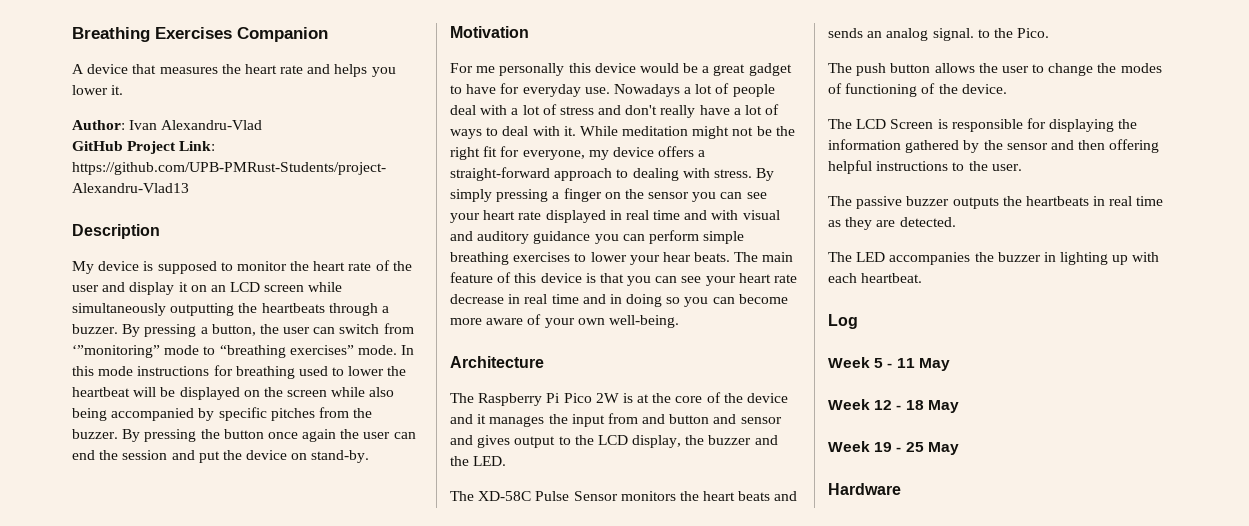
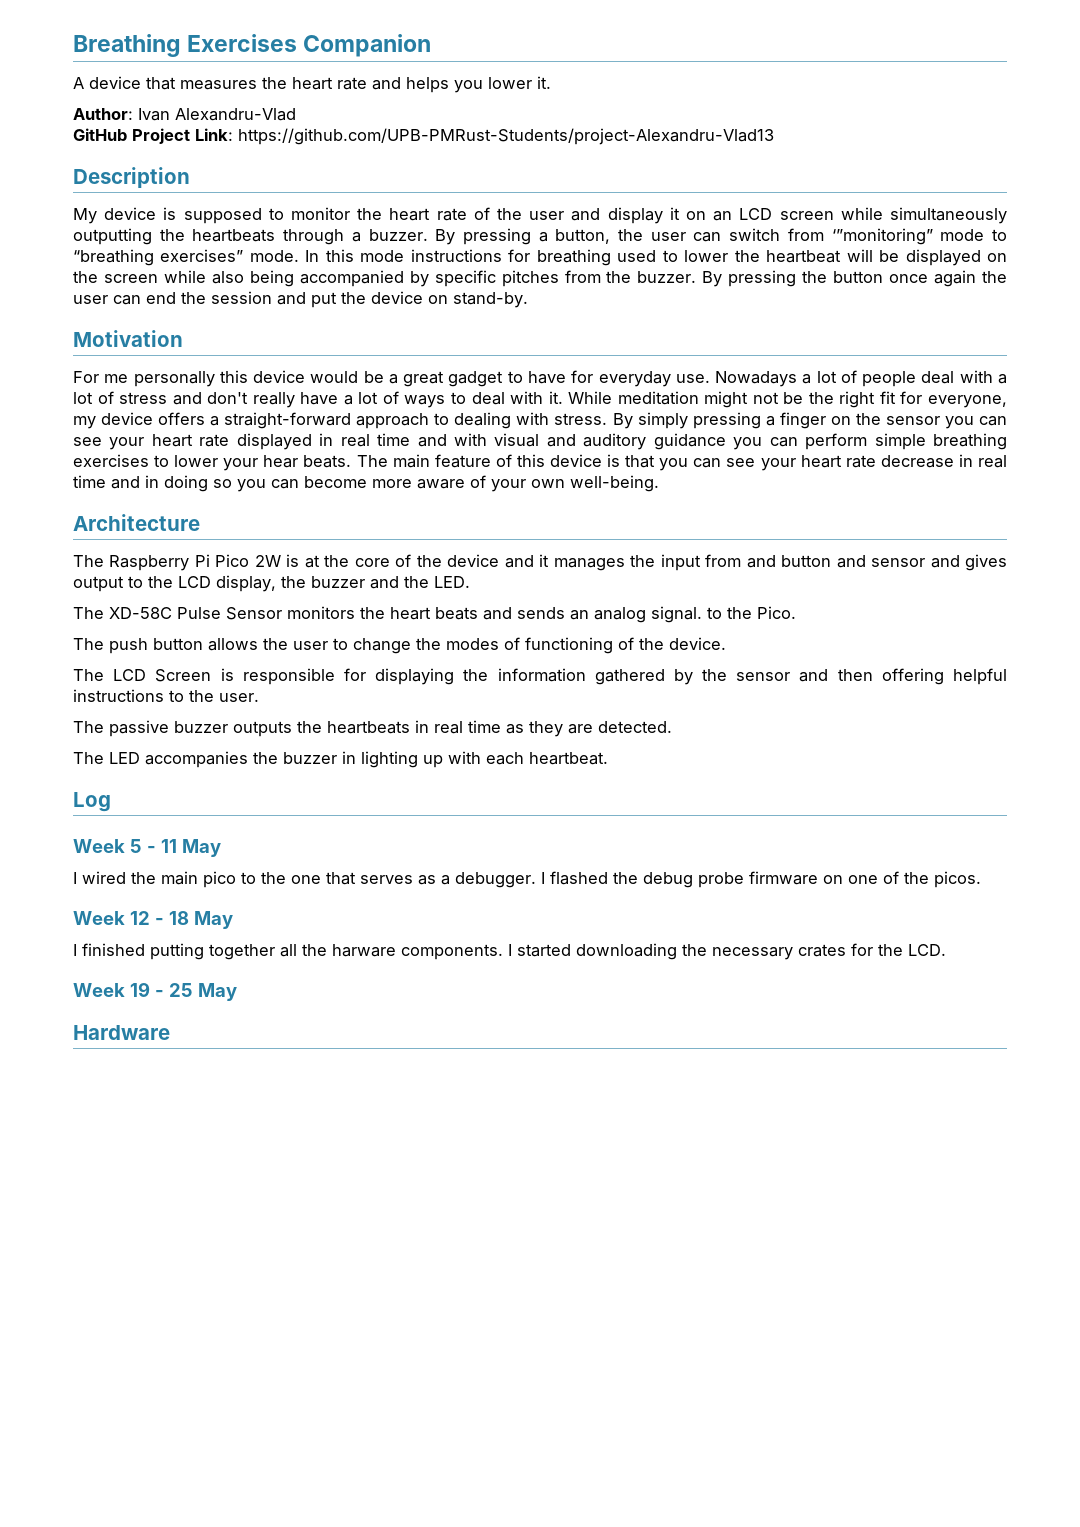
+ I wired the main pico to the one that serves as a debugger. I flashed the debug probe firmware on one of the picos.
+ I finished putting together all the harware components. I started downloading the necessary crates for the LCD.

